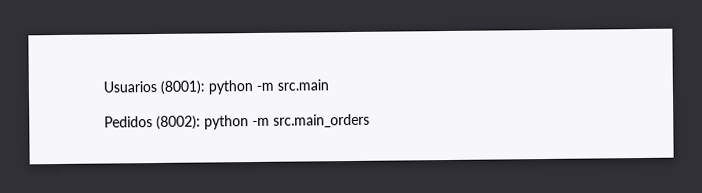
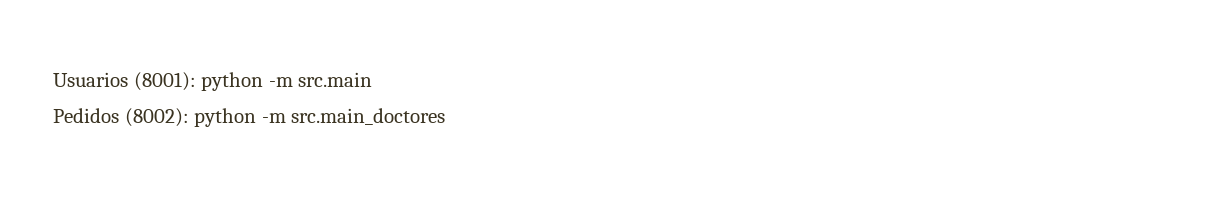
- Pedidos (8002): python -m src.main_orders
+ Pedidos (8002): python -m src.main_doctores

